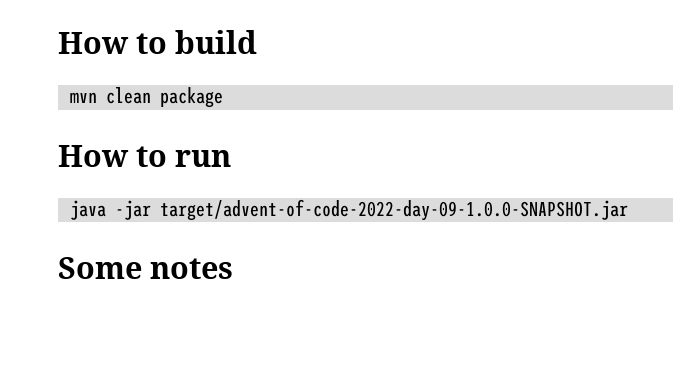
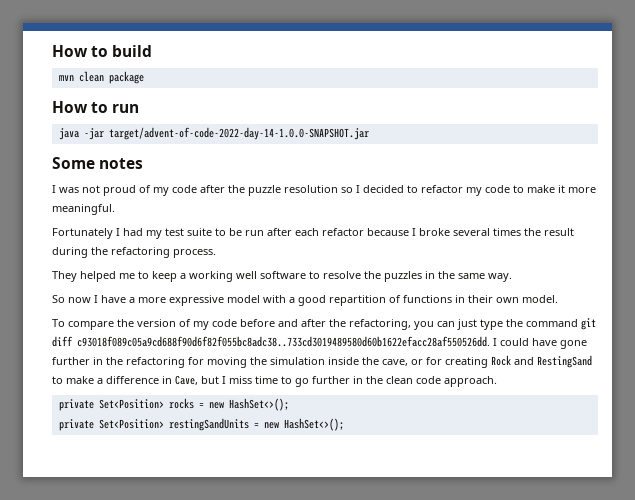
- java -jar target/advent-of-code-2022-day-09-1.0.0-SNAPSHOT.jar
+ java -jar target/advent-of-code-2022-day-14-1.0.0-SNAPSHOT.jar
+ I was not proud of my code after the puzzle resolution so I decided to refactor my code to make it more meaningful.
+ Fortunately I had my test suite to be run after each refactor because I broke several times the result during the refactoring process.
+ They helped me to keep a working well software to resolve the puzzles in the same way.
+ So now I have a more expressive model with a good repartition of functions in their own model.
+ To compare the version of my code before and after the refactoring, you can just type the command git diff c93018f089c05a9cd688f90d6f82f055bc8adc38..733cd3019489580d60b1622efacc28af550526dd. I could have gone further in the refactoring for moving the simulation inside the cave, or for creating Rock and RestingSand to make a difference in Cave, but I miss time to go further in the clean code approach.
+ private Set<Position> rocks = new HashSet<>();
+ private Set<Position> restingSandUnits = new HashSet<>();

